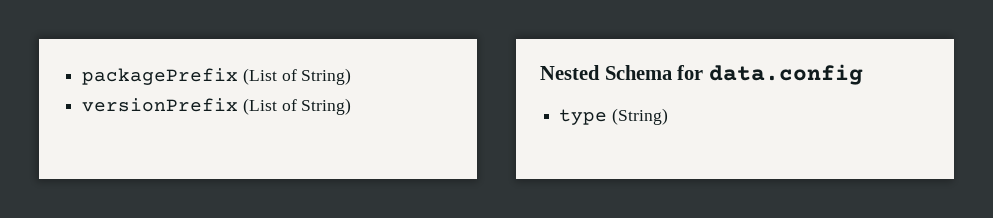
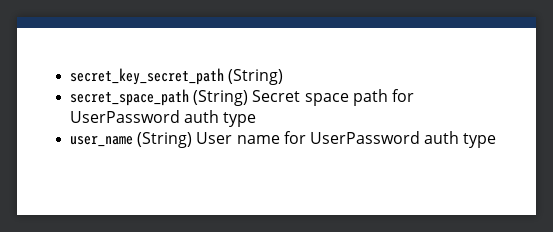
- packagePrefix (List of String)
- versionPrefix (List of String)
- Nested Schema for data.config
- type (String)
+ secret_key_secret_path (String)
+ secret_space_path (String) Secret space path for UserPassword auth type
+ user_name (String) User name for UserPassword auth type

